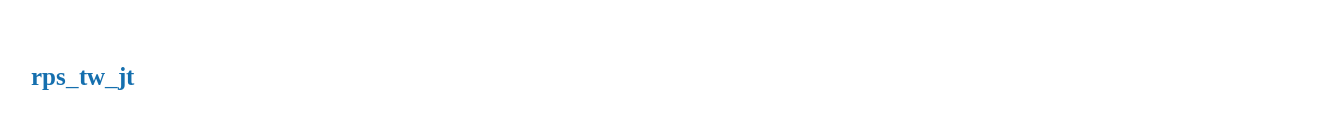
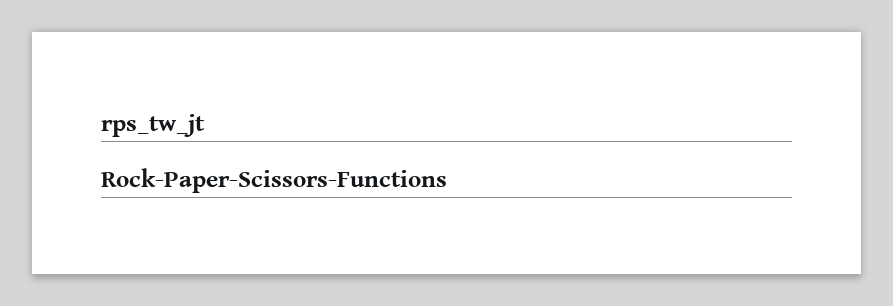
+ Rock-Paper-Scissors-Functions

